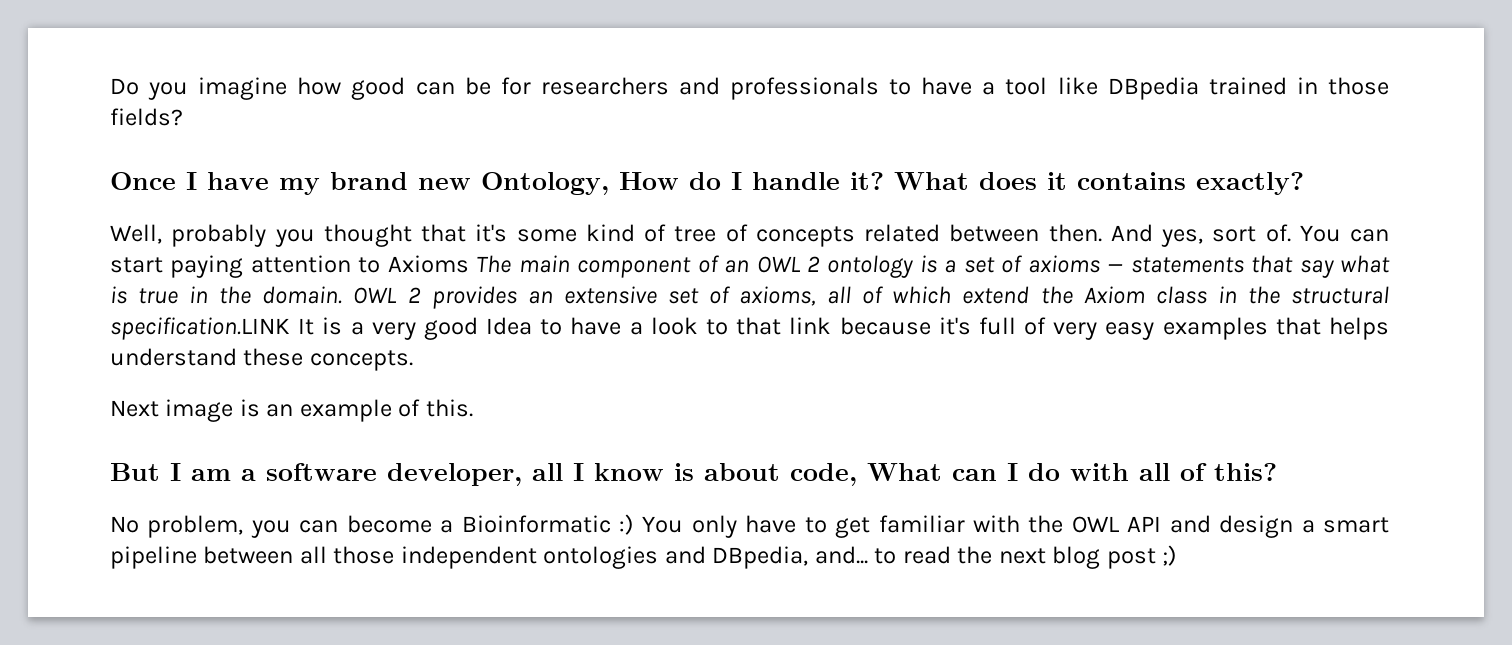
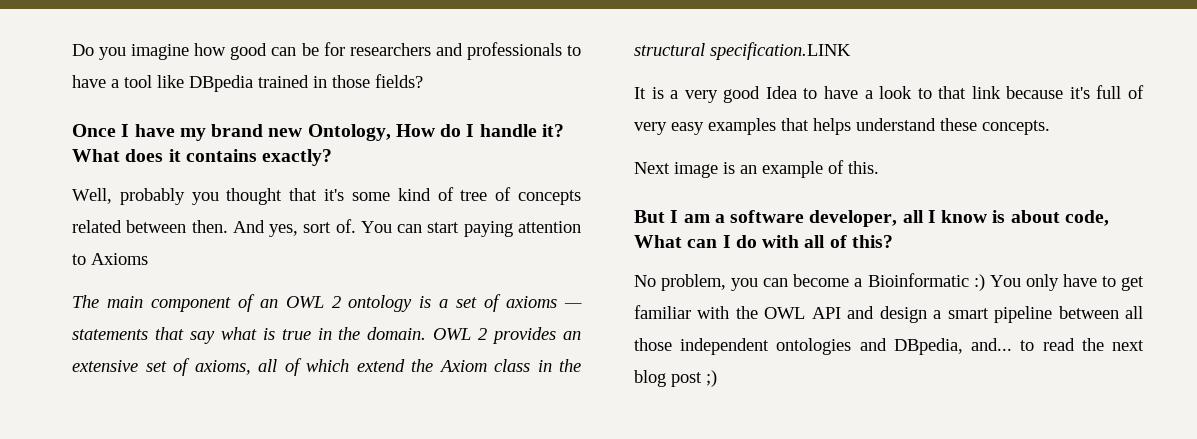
- You can start paying attention to Axioms The main component of an OWL 2 ontology is a set of axioms — statements that say what is true in the domain.
+ You can start paying attention to Axioms
+ The main component of an OWL 2 ontology is a set of axioms — statements that say what is true in the domain.
- OWL 2 provides an extensive set of axioms, all of which extend the Axiom class in the structural specification.LINK It is a very good Idea to have a look to that link because it's full of very easy examples that helps understand these concepts.
+ OWL 2 provides an extensive set of axioms, all of which extend the Axiom class in the structural specification.LINK
+ It is a very good Idea to have a look to that link because it's full of very easy examples that helps understand these concepts.

